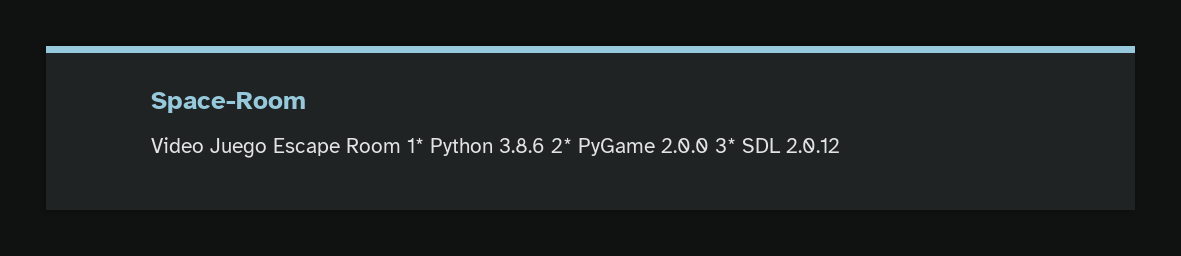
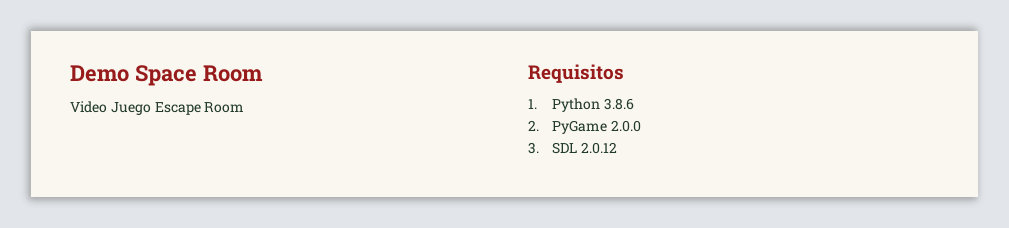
- Space-Room
+ Demo Space Room
- Video Juego Escape Room 1* Python 3.8.6 2* PyGame 2.0.0 3* SDL 2.0.12
+ Video Juego Escape Room
+ Requisitos
+ 1. Python 3.8.6
+ 2. PyGame 2.0.0
+ 3. SDL 2.0.12

